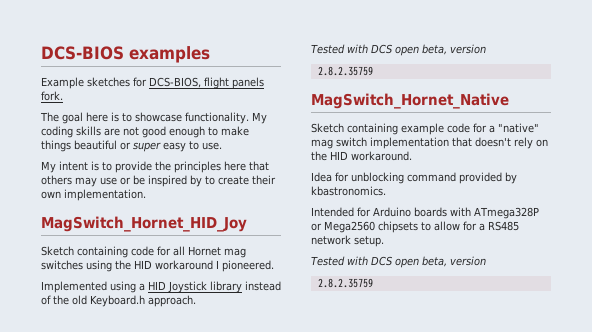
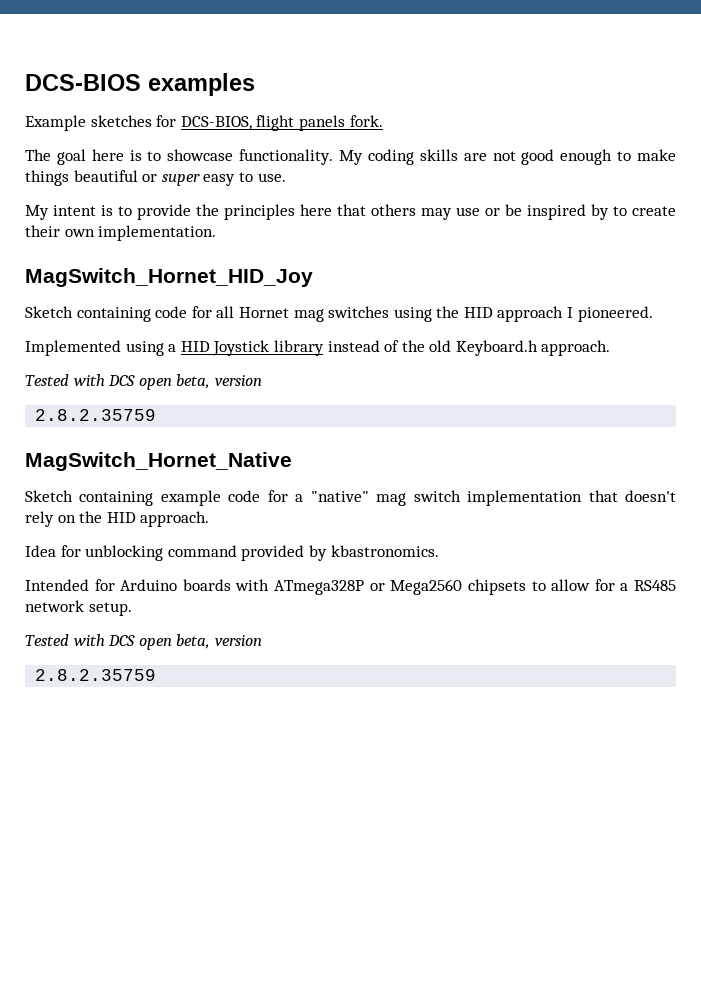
- Sketch containing code for all Hornet mag switches using the HID workaround I pioneered.
+ Sketch containing code for all Hornet mag switches using the HID approach I pioneered.
- Sketch containing example code for a "native" mag switch implementation that doesn't rely on the HID workaround.
+ Sketch containing example code for a "native" mag switch implementation that doesn't rely on the HID approach.

